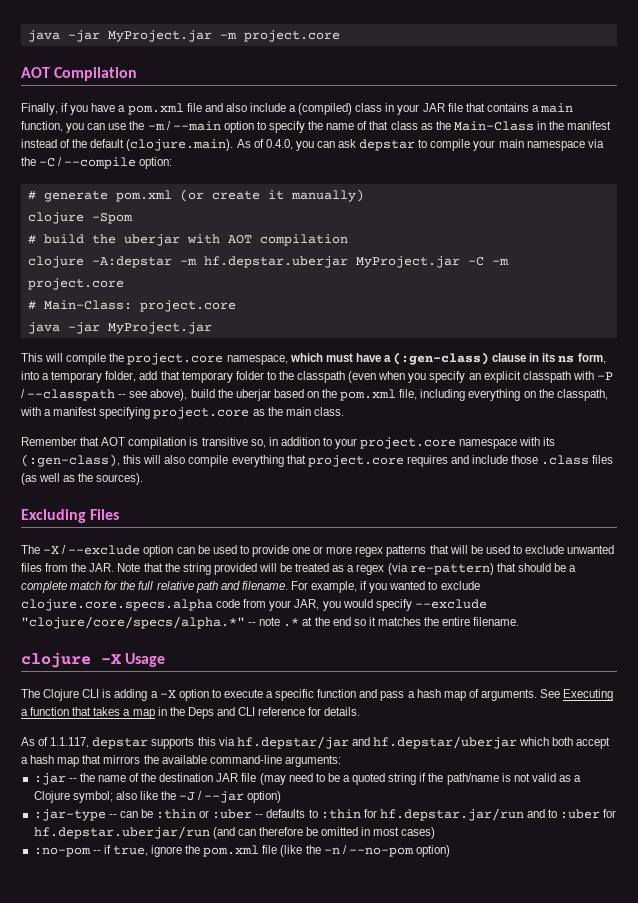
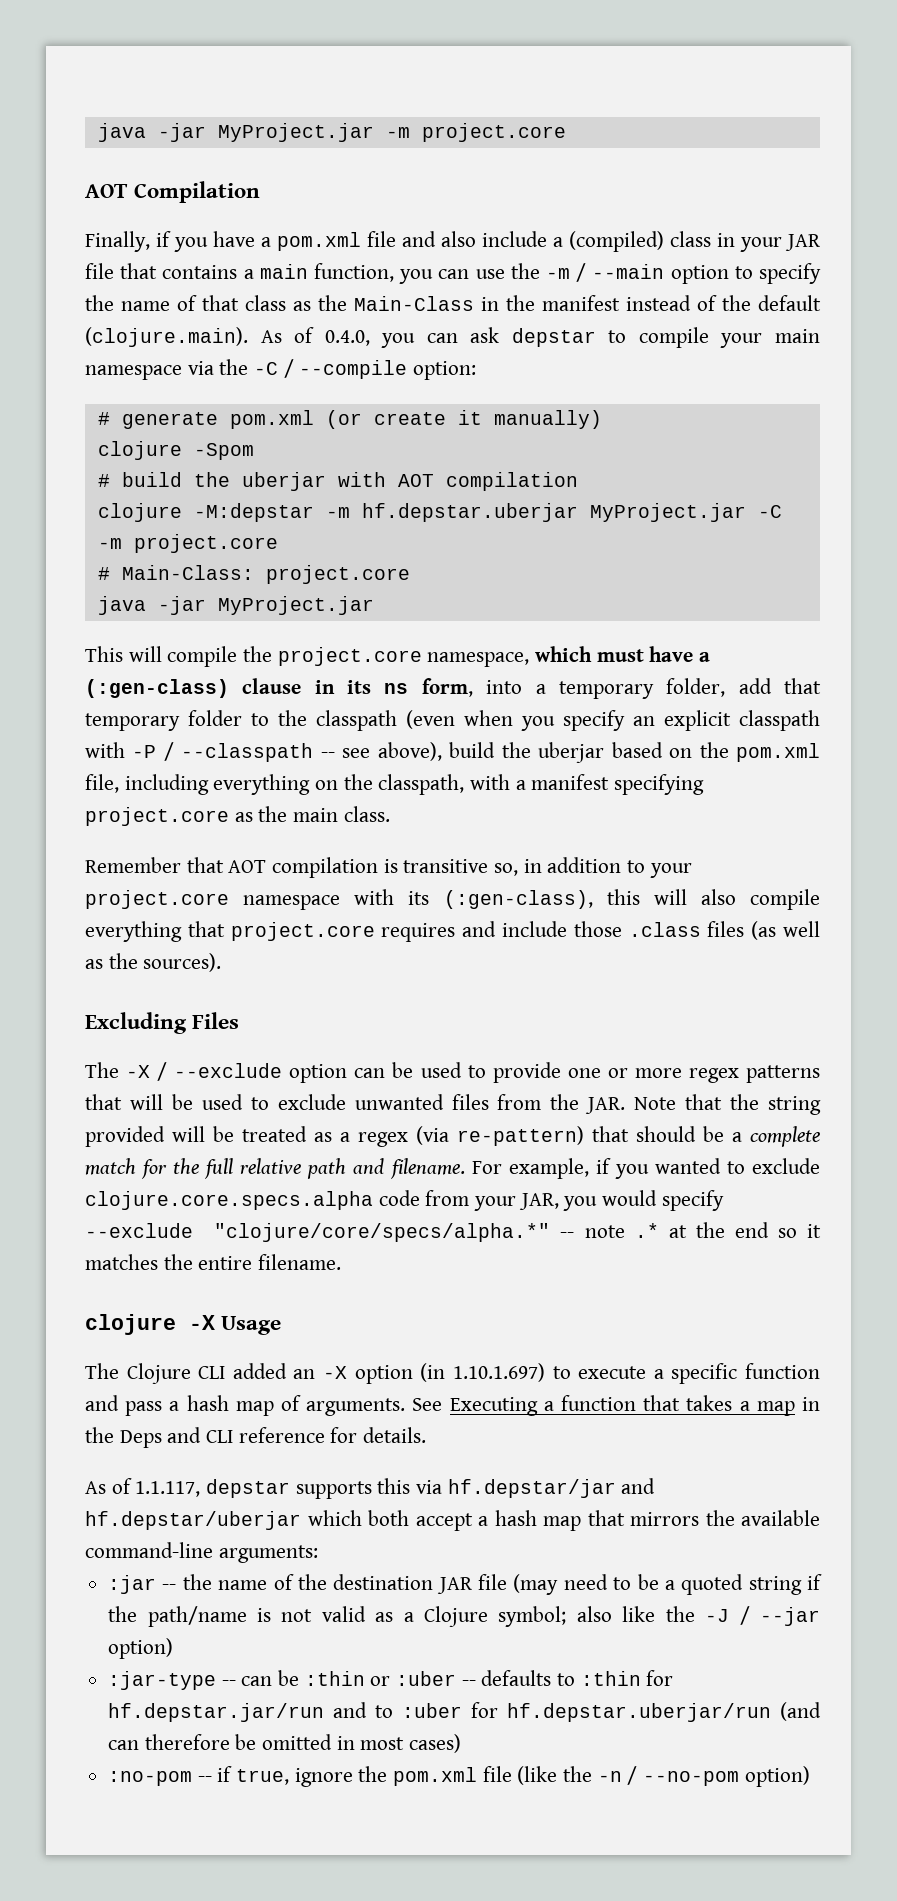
- clojure -A:depstar -m hf.depstar.uberjar MyProject.jar -C -m project.core
+ clojure -M:depstar -m hf.depstar.uberjar MyProject.jar -C -m project.core
- The Clojure CLI is adding a -X option to execute a specific function and pass a hash map of arguments.
+ The Clojure CLI added an -X option (in 1.10.1.697) to execute a specific function and pass a hash map of arguments.

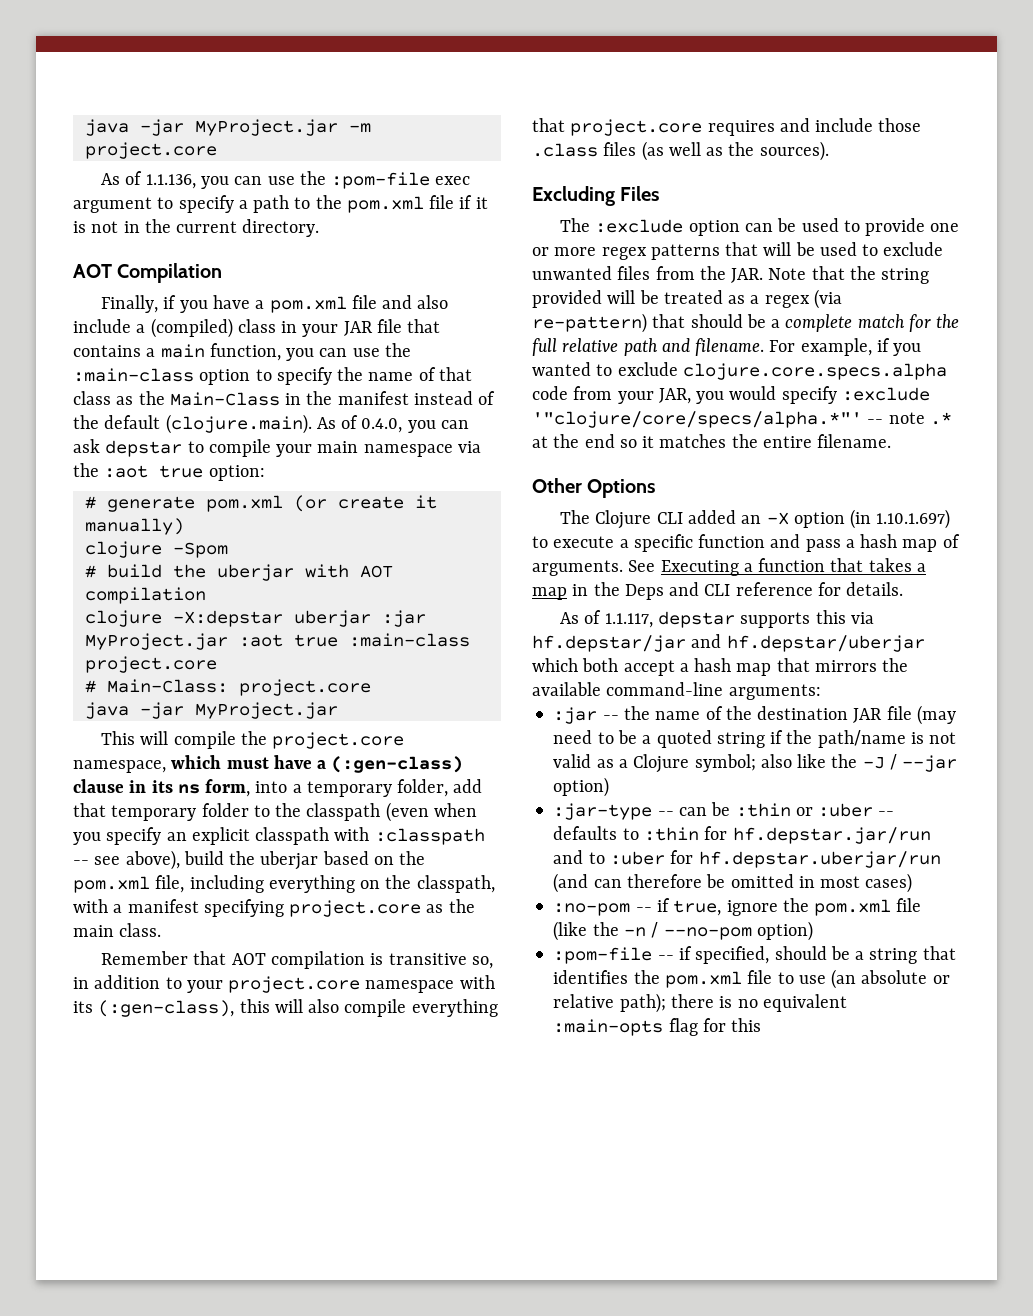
+ As of 1.1.136, you can use the :pom-file exec argument to specify a path to the pom.xml file if it is not in the current directory.
- Finally, if you have a pom.xml file and also include a (compiled) class in your JAR file that contains a main function, you can use the -m / --main option to specify the name of that class as the Main-Class in the manifest instead of the default (clojure.main). As of 0.4.0, you can ask depstar to compile your main namespace via the -C / --compile option:
+ Finally, if you have a pom.xml file and also include a (compiled) class in your JAR file that contains a main function, you can use the :main-class option to specify the name of that class as the Main-Class in the manifest instead of the default (clojure.main). As of 0.4.0, you can ask depstar to compile your main namespace via the :aot true option:
- clojure -M:depstar -m hf.depstar.uberjar MyProject.jar -C -m project.core
+ clojure -X:depstar uberjar :jar MyProject.jar :aot true :main-class project.core
- This will compile the project.core namespace, which must have a (:gen-class) clause in its ns form, into a temporary folder, add that temporary folder to the classpath (even when you specify an explicit classpath with -P / --classpath -- see above), build the uberjar based on the pom.xml file, including everything on the classpath, with a manifest specifying project.core as the main class.
+ This will compile the project.core namespace, which must have a (:gen-class) clause in its ns form, into a temporary folder, add that temporary folder to the classpath (even when you specify an explicit classpath with :classpath -- see above), build the uberjar based on the pom.xml file, including everything on the classpath, with a manifest specifying project.core as the main class.
- The -X / --exclude option can be used to provide one or more regex patterns that will be used to exclude unwanted files from the JAR. Note that the string provided will be treated as a regex (via re-pattern) that should be a complete match for the full relative path and filename.
+ The :exclude option can be used to provide one or more regex patterns that will be used to exclude unwanted files from the JAR. Note that the string provided will be treated as a regex (via re-pattern) that should be a complete match for the full relative path and filename.
- For example, if you wanted to exclude clojure.core.specs.alpha code from your JAR, you would specify --exclude "clojure/core/specs/alpha.*" -- note .* at the end so it matches the entire filename.
+ For example, if you wanted to exclude clojure.core.specs.alpha code from your JAR, you would specify :exclude '"clojure/core/specs/alpha.*"' -- note .* at the end so it matches the entire filename.
- clojure -X Usage
+ Other Options
+ :pom-file -- if specified, should be a string that identifies the pom.xml file to use (an absolute or relative path); there is no equivalent :main-opts flag for this

